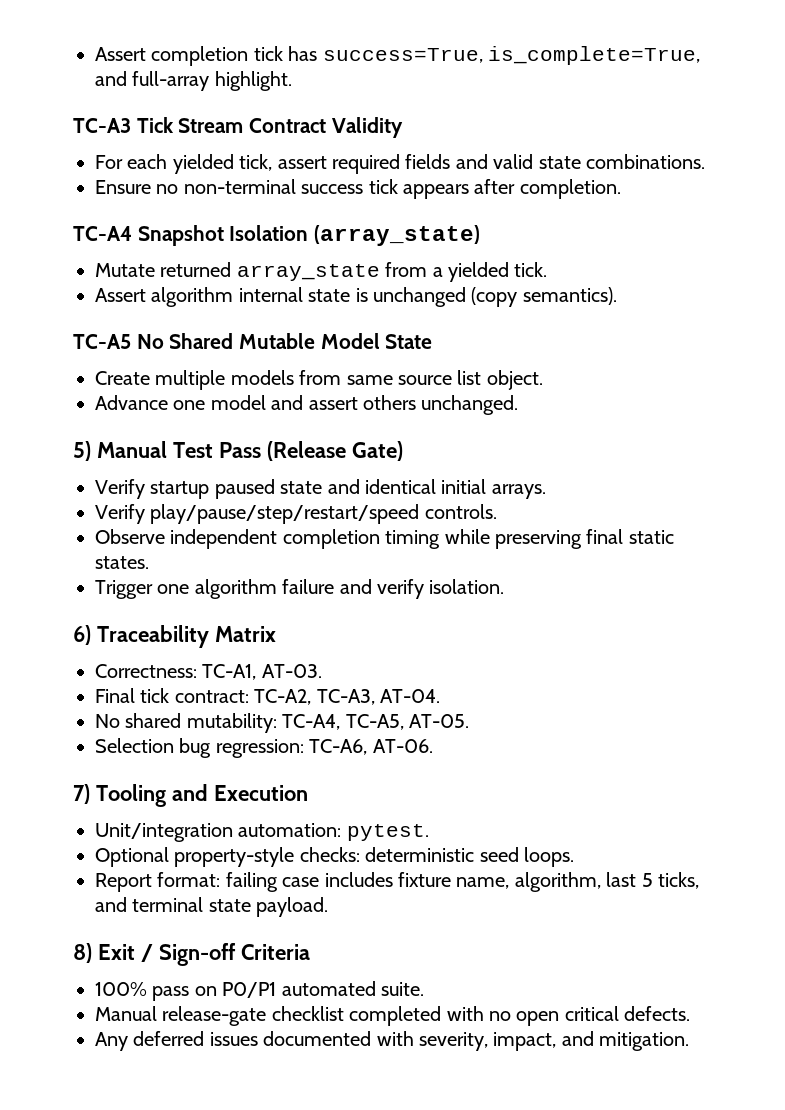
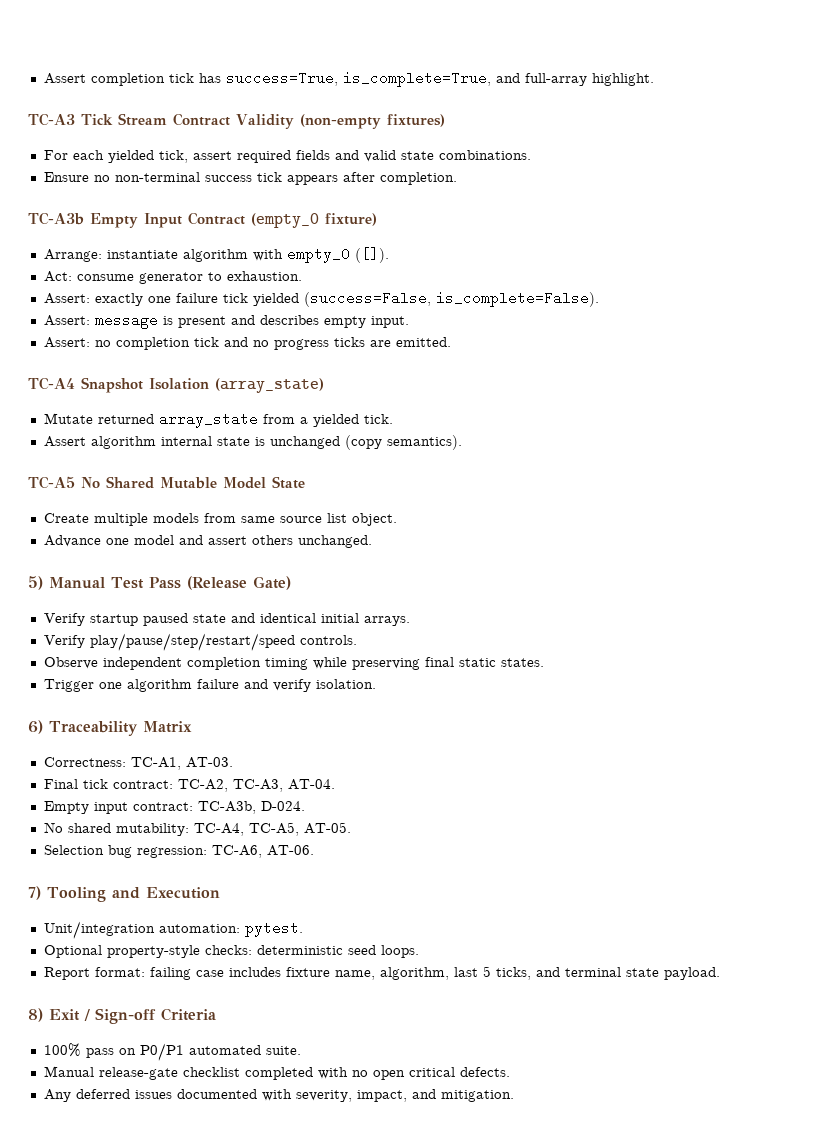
- TC-A3 Tick Stream Contract Validity
+ TC-A3 Tick Stream Contract Validity (non-empty fixtures)
+ TC-A3b Empty Input Contract (empty_0 fixture)
+ Arrange: instantiate algorithm with empty_0 ([]).
+ Act: consume generator to exhaustion.
+ Assert: exactly one failure tick yielded (success=False, is_complete=False).
+ Assert: message is present and describes empty input.
+ Assert: no completion tick and no progress ticks are emitted.
+ Empty input contract: TC-A3b, D-024.

